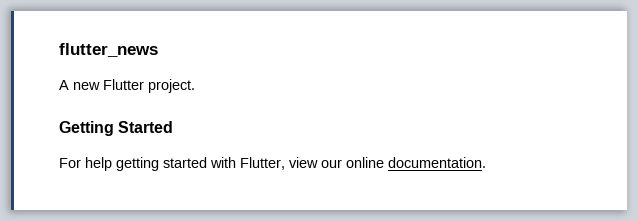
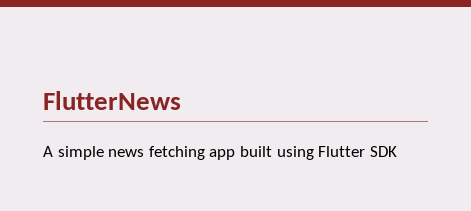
- flutter_news
+ FlutterNews
- A new Flutter project.
- Getting Started
- For help getting started with Flutter, view our online documentation.
+ A simple news fetching app built using Flutter SDK

